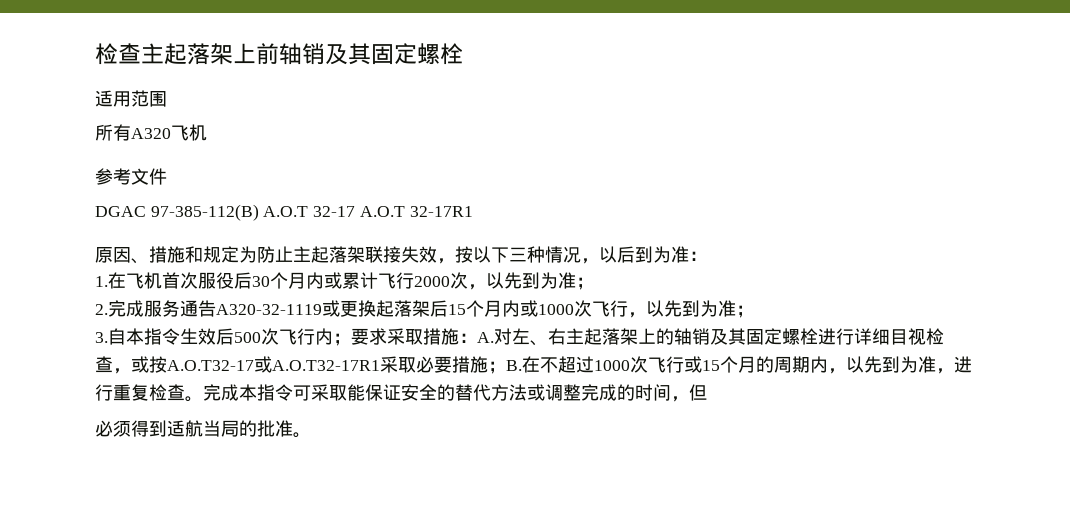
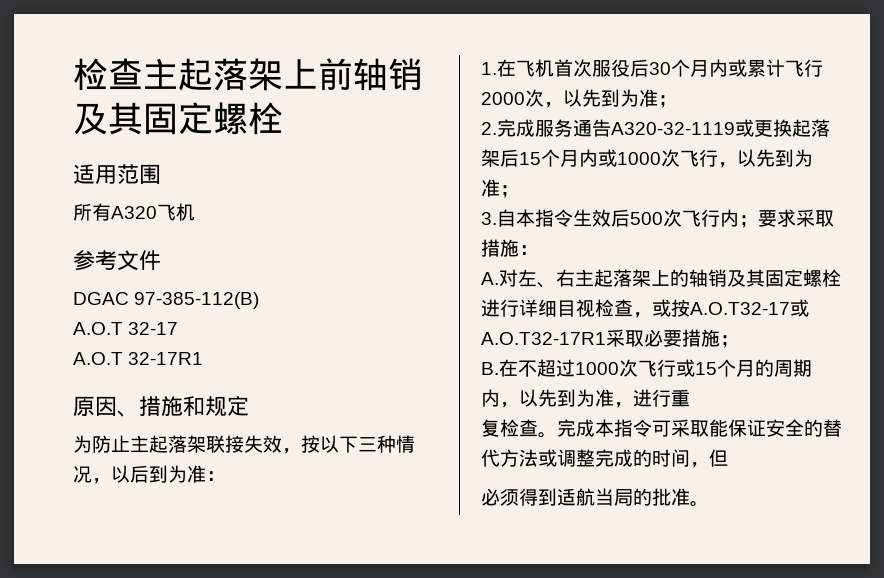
- DGAC 97-385-112(B) A.O.T 32-17 A.O.T 32-17R1
+ DGAC 97-385-112(B)
+ A.O.T 32-17
+ A.O.T 32-17R1
- 原因、措施和规定为防止主起落架联接失效，按以下三种情况，以后到为准：
+ 原因、措施和规定
+ 为防止主起落架联接失效，按以下三种情况，以后到为准：
- 3.自本指令生效后500次飞行内；要求采取措施：A.对左、右主起落架上的轴销及其固定螺栓进行详细目视检查，或按A.O.T32-17或A.O.T32-17R1采取必要措施；B.在不超过1000次飞行或15个月的周期内，以先到为准，进行重复检查。
+ 3.自本指令生效后500次飞行内；要求采取措施：
+ A.对左、右主起落架上的轴销及其固定螺栓进行详细目视检查，或按A.O.T32-17或A.O.T32-17R1采取必要措施；
+ B.在不超过1000次飞行或15个月的周期内，以先到为准，进行重
+ 复检查。

